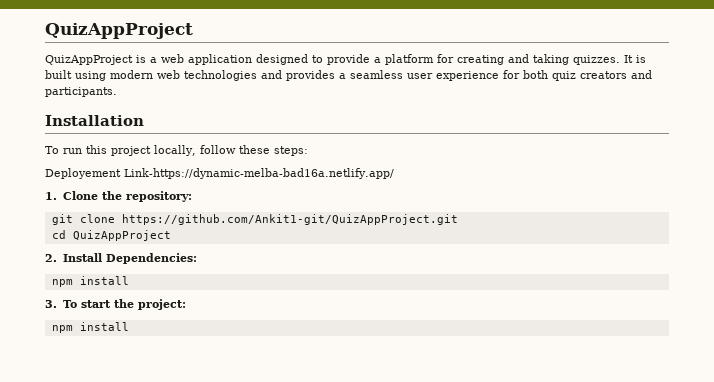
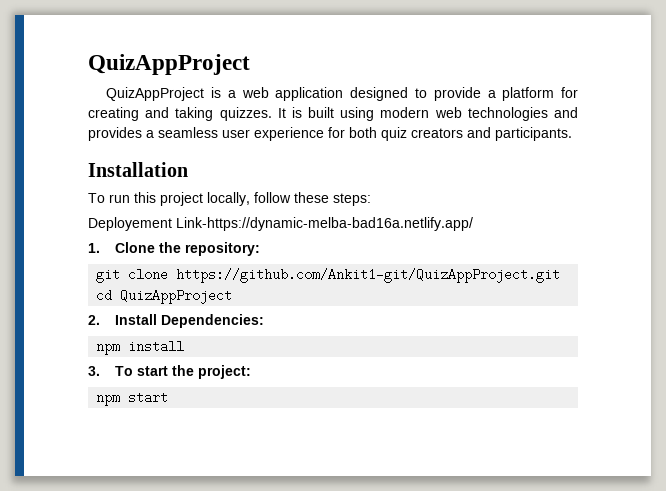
  3. To start the project:
- npm install
+ npm start

